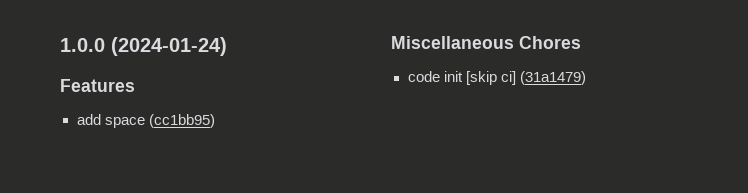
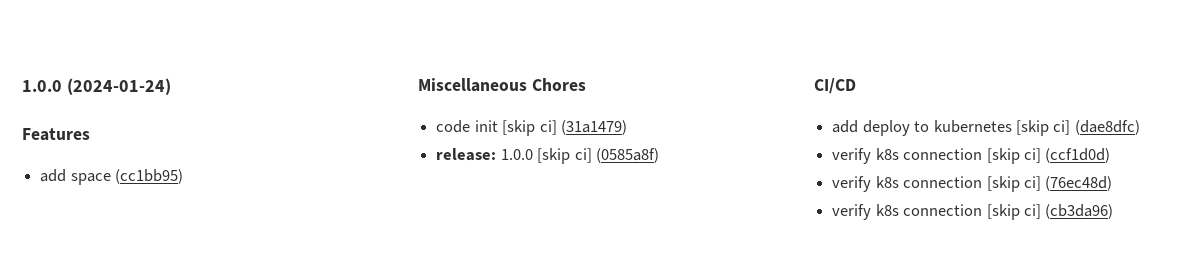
+ release: 1.0.0 [skip ci] (0585a8f)
+ CI/CD
+ add deploy to kubernetes [skip ci] (dae8dfc)
+ verify k8s connection [skip ci] (ccf1d0d)
+ verify k8s connection [skip ci] (76ec48d)
+ verify k8s connection [skip ci] (cb3da96)

